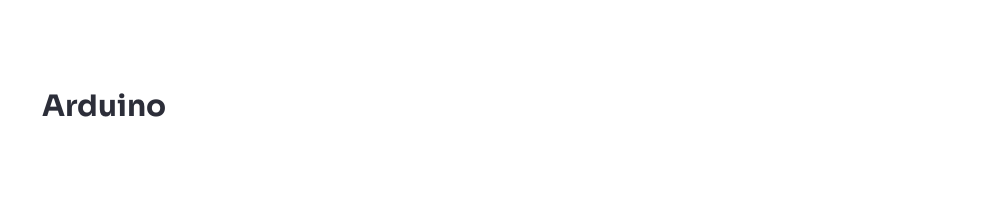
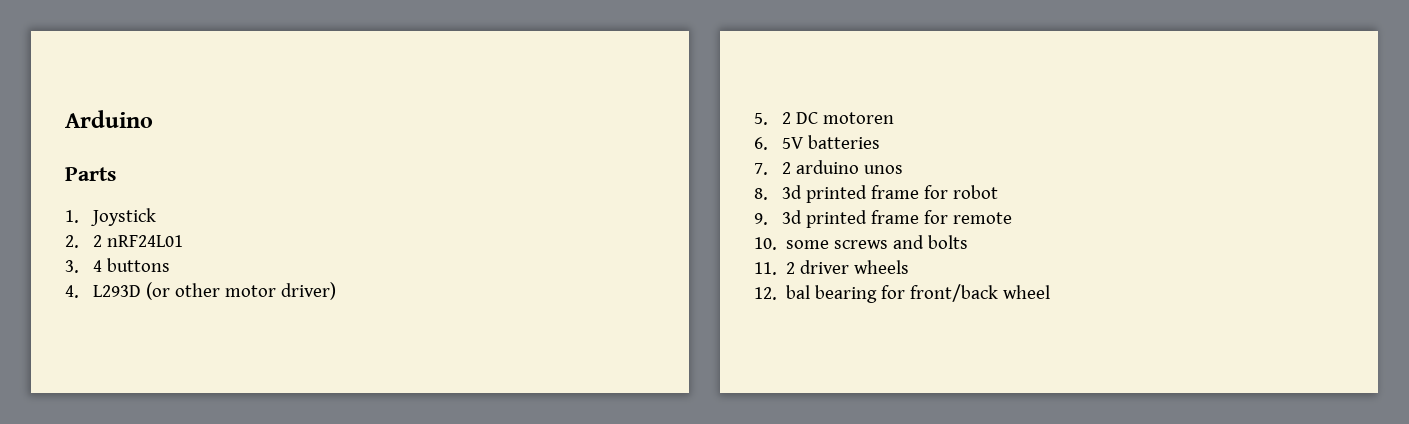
+ Parts
+ 1. Joystick
+ 2. 2 nRF24L01
+ 3. 4 buttons
+ 4. L293D (or other motor driver)
+ 5. 2 DC motoren
+ 6. 5V batteries
+ 7. 2 arduino unos
+ 8. 3d printed frame for robot
+ 9. 3d printed frame for remote
+ 10. some screws and bolts
+ 11. 2 driver wheels
+ 12. bal bearing for front/back wheel

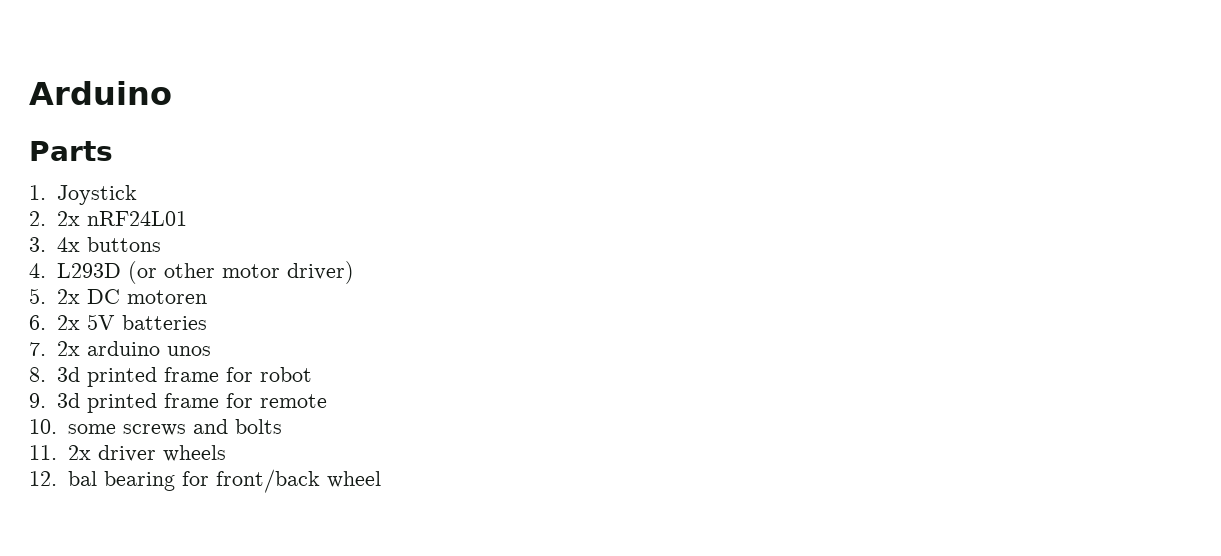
- 2. 2 nRF24L01
+ 2. 2x nRF24L01
- 3. 4 buttons
+ 3. 4x buttons
- 5. 2 DC motoren
+ 5. 2x DC motoren
- 6. 5V batteries
+ 6. 2x 5V batteries
- 7. 2 arduino unos
+ 7. 2x arduino unos
- 11. 2 driver wheels
+ 11. 2x driver wheels

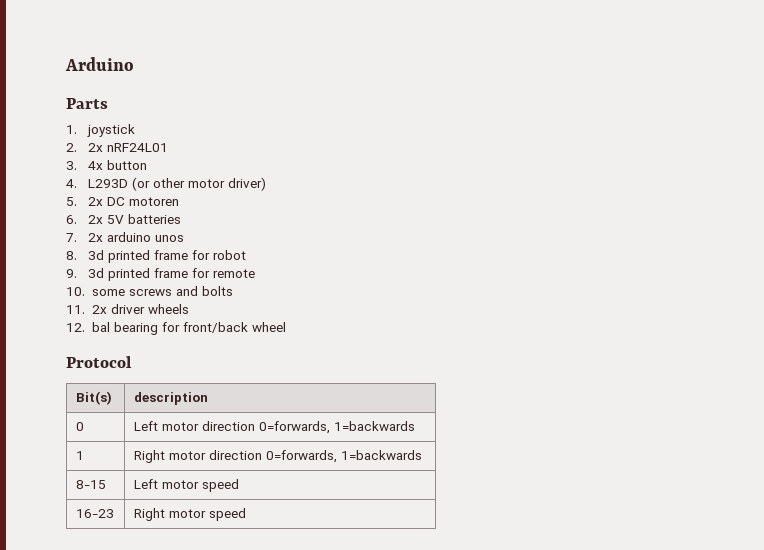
- 1. Joystick
+ 1. joystick
- 3. 4x buttons
+ 3. 4x button
+ Protocol
+ Bit(s) | description
+ 0 | Left motor direction 0=forwards, 1=backwards
+ 1 | Right motor direction 0=forwards, 1=backwards
+ 8-15 | Left motor speed
+ 16-23 | Right motor speed

